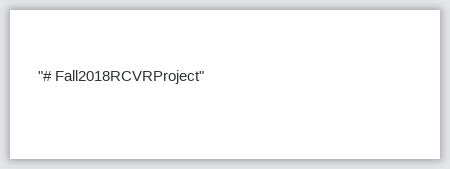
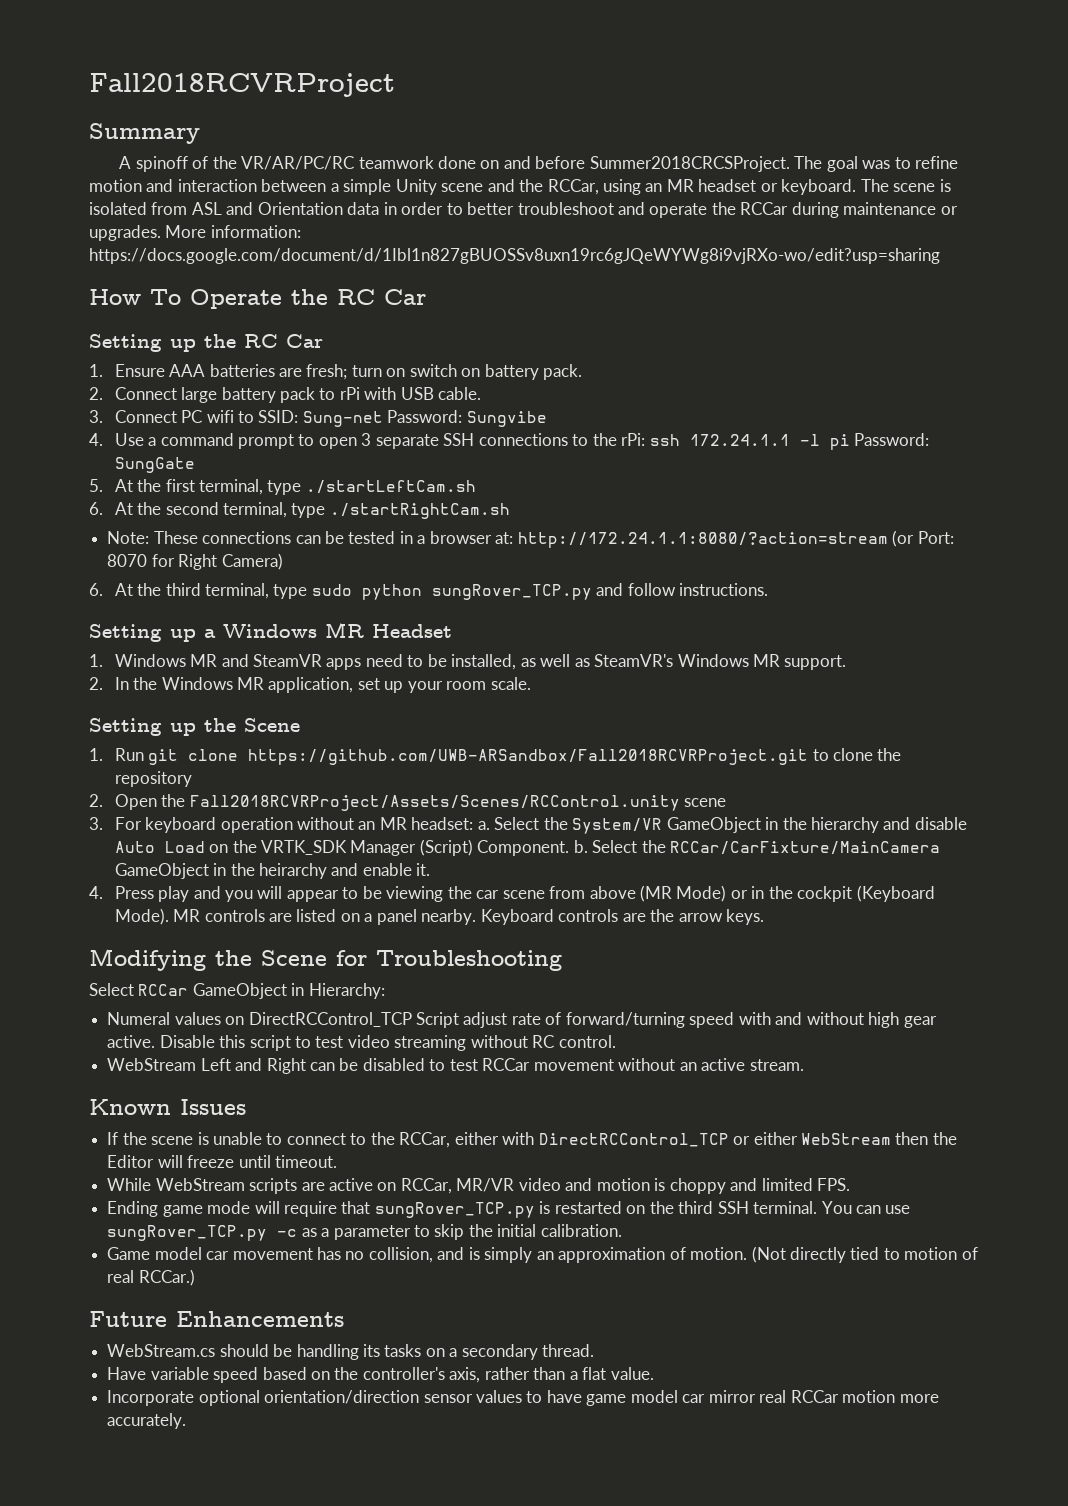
- "# Fall2018RCVRProject"
+ Fall2018RCVRProject
+ Summary
+ A spinoff of the VR/AR/PC/RC teamwork done on and before Summer2018CRCSProject. The goal was to refine motion and interaction between a simple Unity scene and the RCCar, using an MR headset or keyboard. The scene is isolated from ASL and Orientation data in order to better troubleshoot and operate the RCCar during maintenance or upgrades. More information: https://docs.google.com/document/d/1Ibl1n827gBUOSSv8uxn19rc6gJQeWYWg8i9vjRXo-wo/edit?usp=sharing
+ How To Operate the RC Car
+ Setting up the RC Car
+ 1. Ensure AAA batteries are fresh; turn on switch on battery pack.
+ 2. Connect large battery pack to rPi with USB cable.
+ 3. Connect PC wifi to SSID: Sung-net Password: Sungvibe
+ 4. Use a command prompt to open 3 separate SSH connections to the rPi: ssh 172.24.1.1 -l pi Password: SungGate
+ 5. At the first terminal, type ./startLeftCam.sh
+ 6. At the second terminal, type ./startRightCam.sh
+ Note: These connections can be tested in a browser at: http://172.24.1.1:8080/?action=stream (or Port: 8070 for Right Camera)
+ 6. At the third terminal, type sudo python sungRover_TCP.py and follow instructions.
+ Setting up a Windows MR Headset
+ 1. Windows MR and SteamVR apps need to be installed, as well as SteamVR's Windows MR support.
+ 2. In the Windows MR application, set up your room scale.
+ Setting up the Scene
+ 1. Run git clone https://github.com/UWB-ARSandbox/Fall2018RCVRProject.git to clone the repository
+ 2. Open the Fall2018RCVRProject/Assets/Scenes/RCControl.unity scene
+ 3. For keyboard operation without an MR headset: a. Select the System/VR GameObject in the hierarchy and disable Auto Load on the VRTK_SDK Manager (Script) Component. b. Select the RCCar/CarFixture/MainCamera GameObject in the heirarchy and enable it.
+ 4. Press play and you will appear to be viewing the car scene from above (MR Mode) or in the cockpit (Keyboard Mode). MR controls are listed on a panel nearby. Keyboard controls are the arrow keys.
+ Modifying the Scene for Troubleshooting
+ Select RCCar GameObject in Hierarchy:
+ Numeral values on DirectRCControl_TCP Script adjust rate of forward/turning speed with and without high gear active. Disable this script to test video streaming without RC control.
+ WebStream Left and Right can be disabled to test RCCar movement without an active stream.
+ Known Issues
+ If the scene is unable to connect to the RCCar, either with DirectRCControl_TCP or either WebStream then the Editor will freeze until timeout.
+ While WebStream scripts are active on RCCar, MR/VR video and motion is choppy and limited FPS.
+ Ending game mode will require that sungRover_TCP.py is restarted on the third SSH terminal. You can use sungRover_TCP.py -c as a parameter to skip the initial calibration.
+ Game model car movement has no collision, and is simply an approximation of motion. (Not directly tied to motion of real RCCar.)
+ Future Enhancements
+ WebStream.cs should be handling its tasks on a secondary thread.
+ Have variable speed based on the controller's axis, rather than a flat value.
+ Incorporate optional orientation/direction sensor values to have game model car mirror real RCCar motion more accurately.

